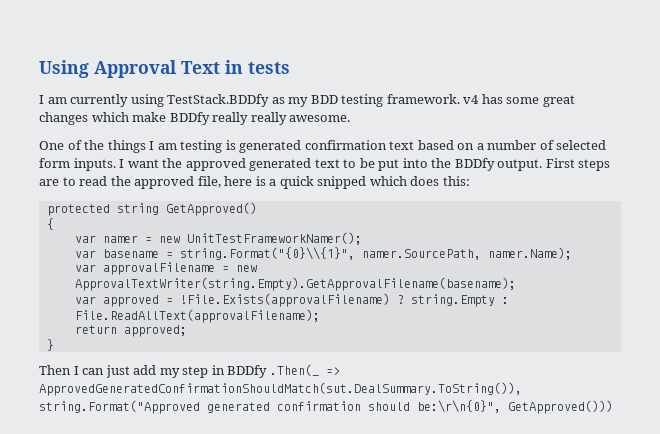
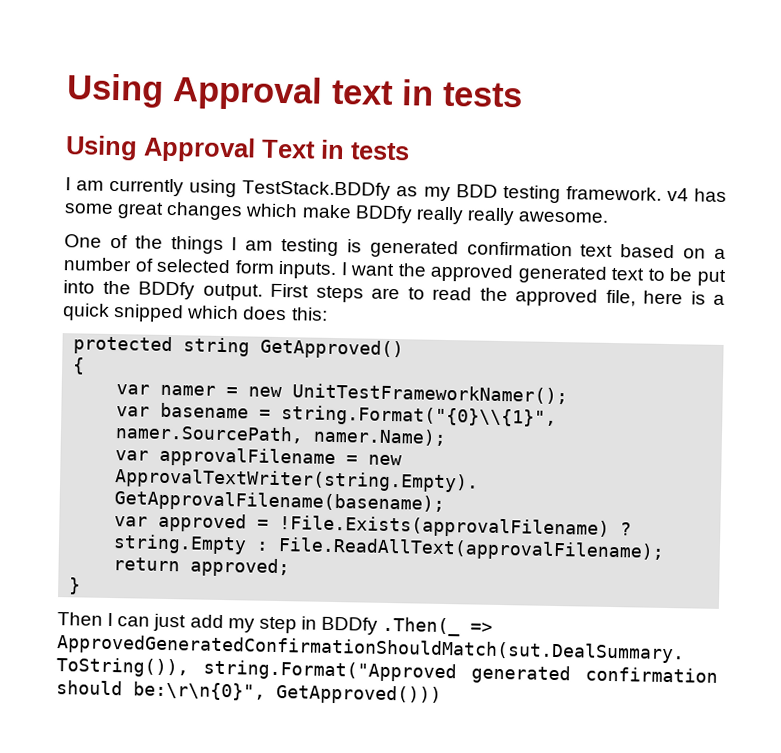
+ Using Approval text in tests

